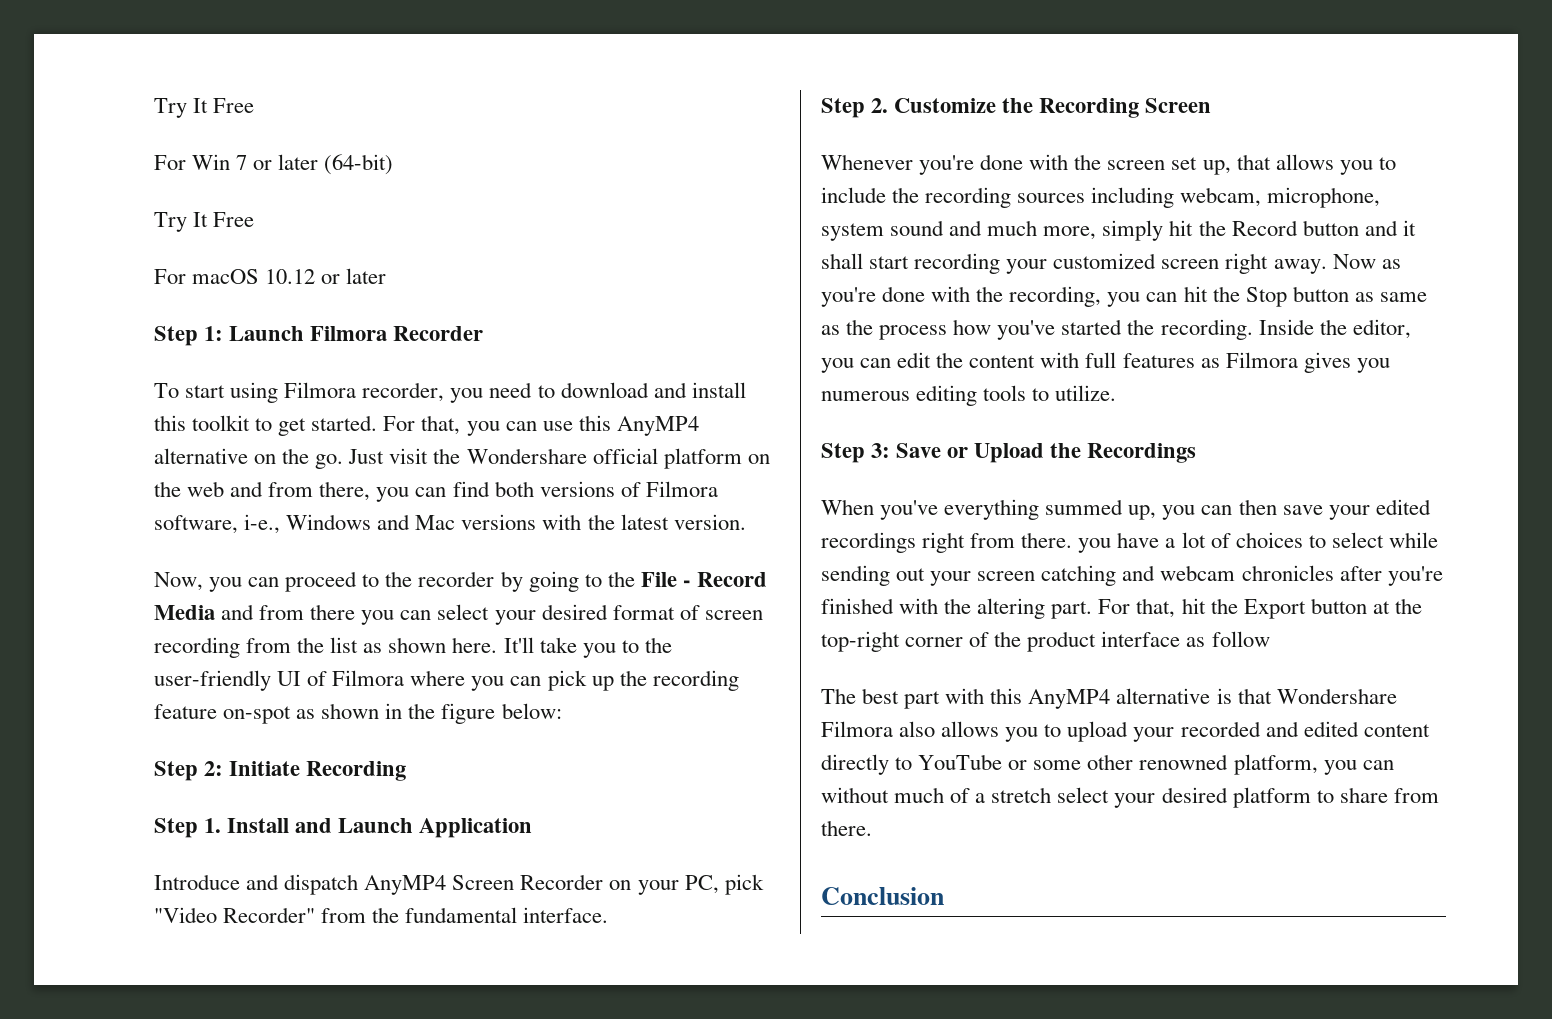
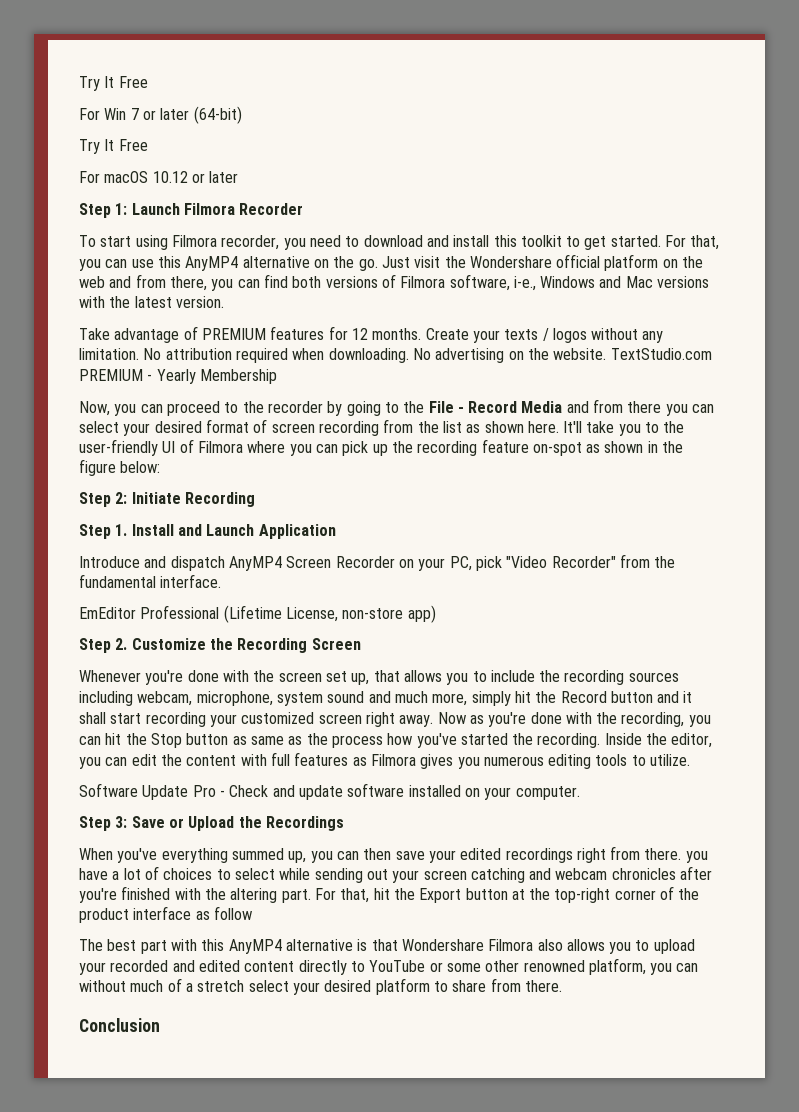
+ Take advantage of PREMIUM features for 12 months. Create your texts / logos without any limitation. No attribution required when downloading. No advertising on the website. TextStudio.com PREMIUM - Yearly Membership
+ EmEditor Professional (Lifetime License, non-store app)
+ Software Update Pro - Check and update software installed on your computer.

